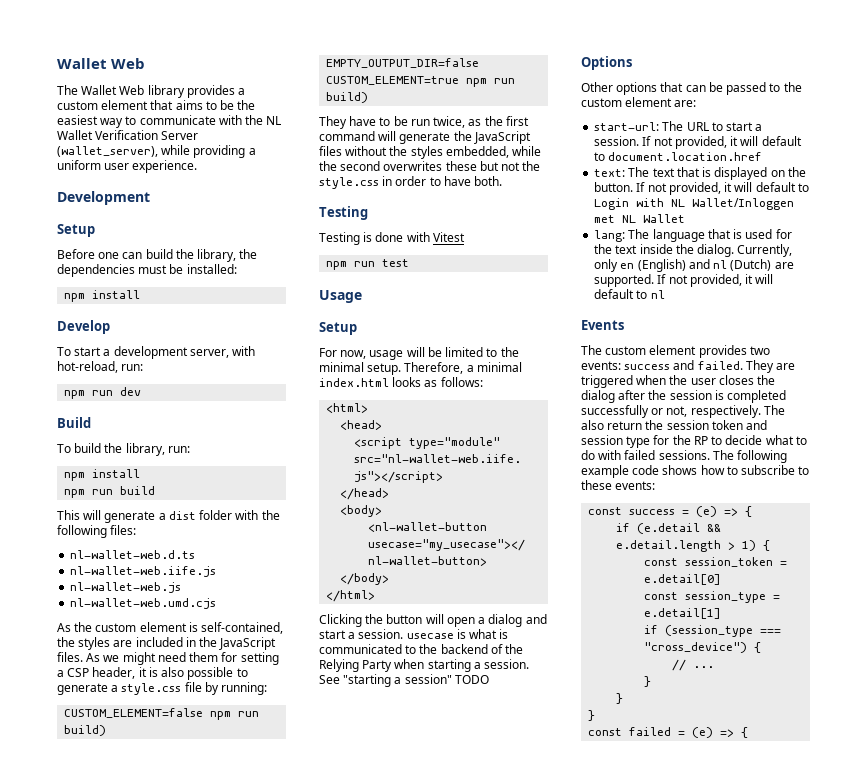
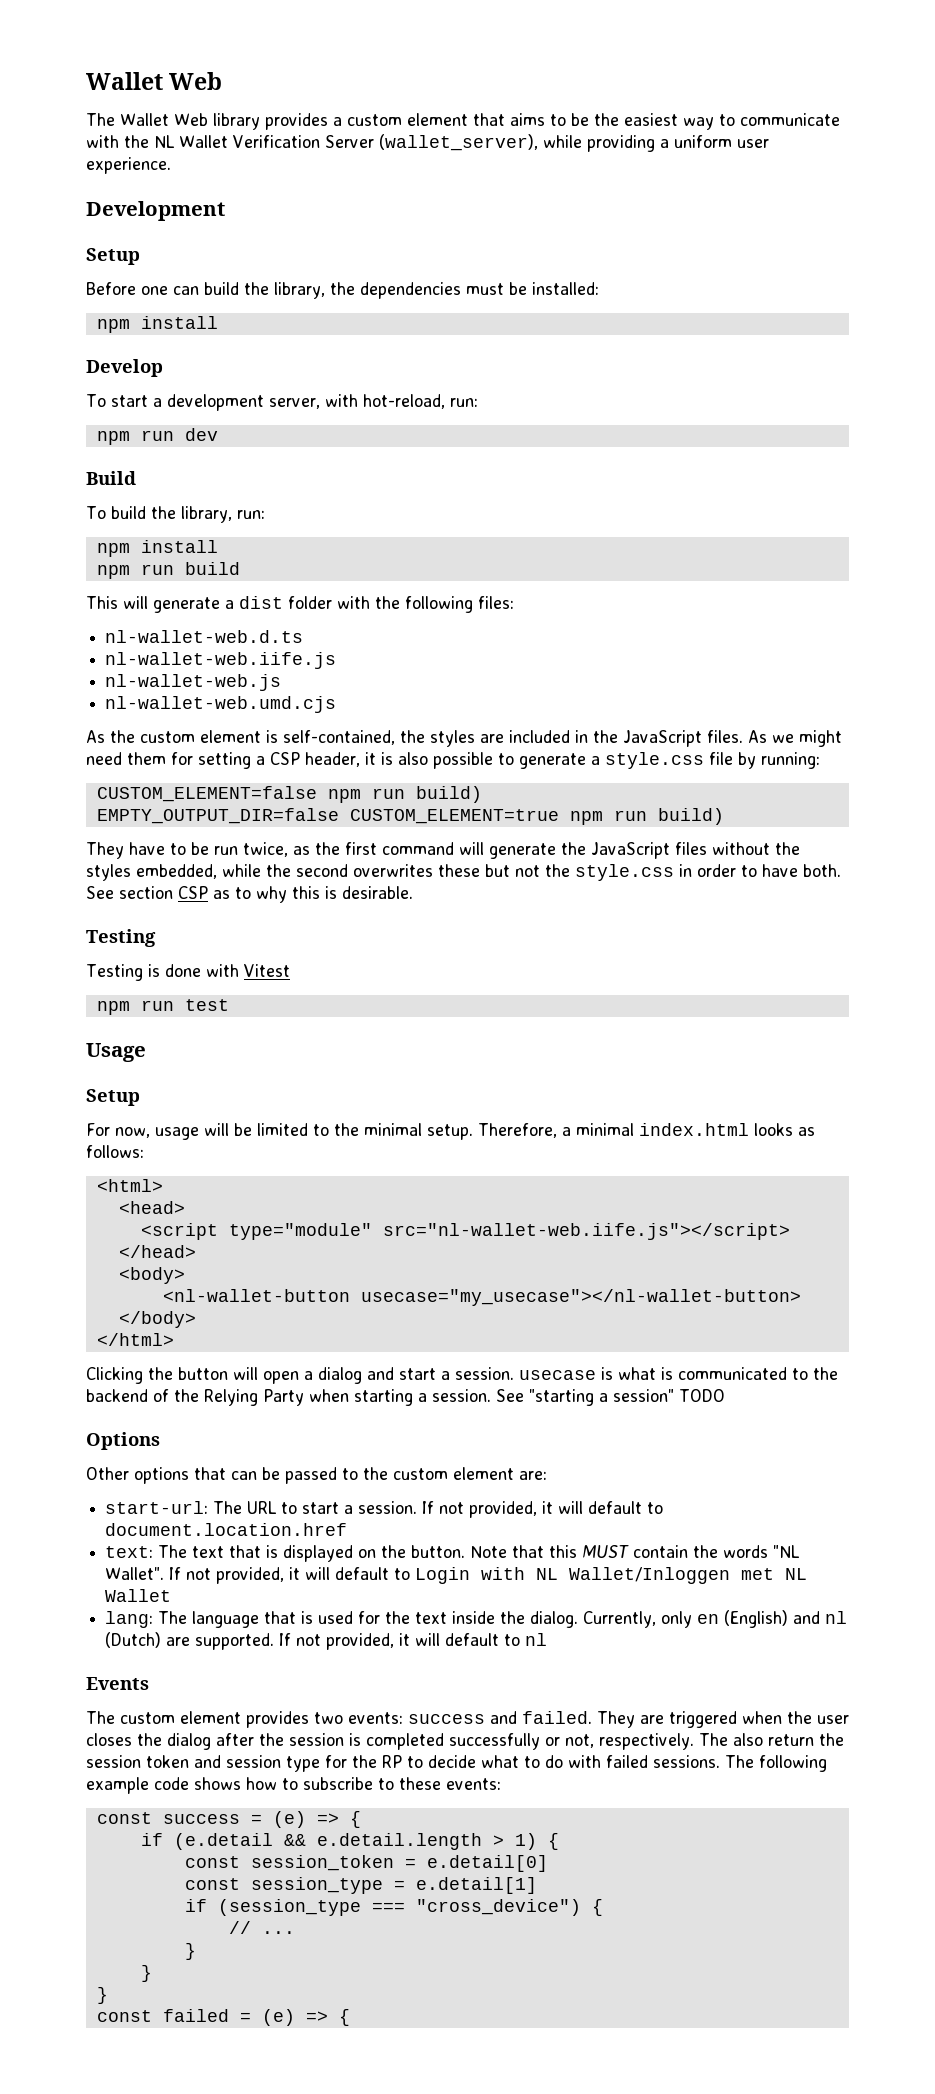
+ See section CSP as to why this is desirable.
+ Note that this MUST contain the words "NL Wallet".

